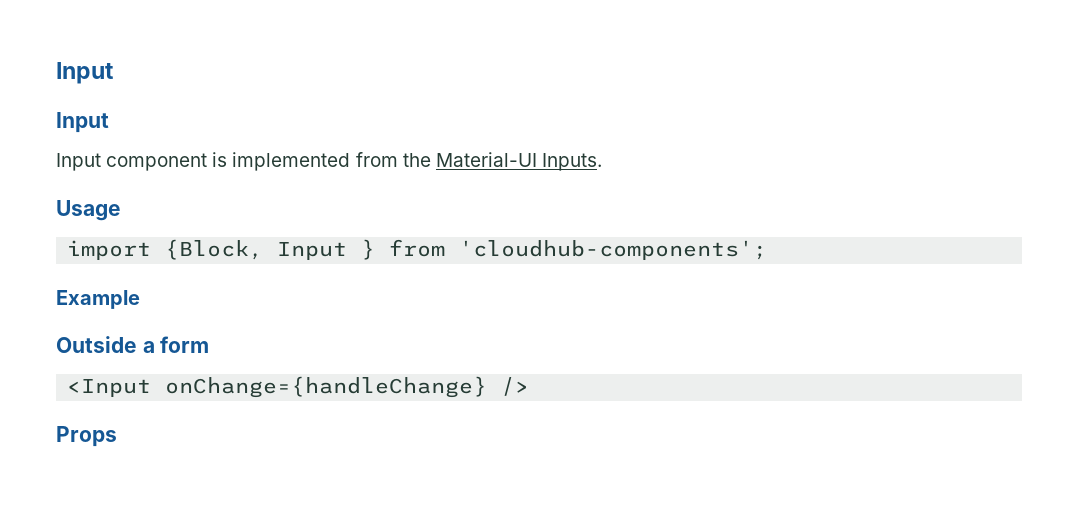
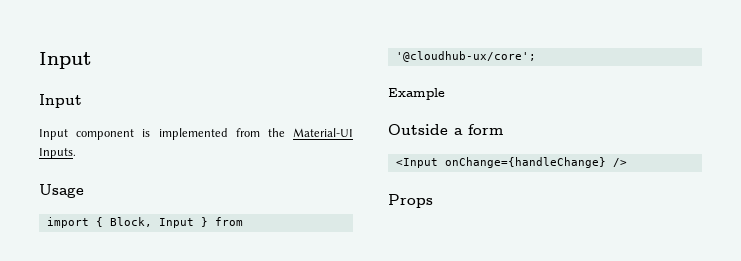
- import {Block, Input } from 'cloudhub-components';
+ import { Block, Input } from '@cloudhub-ux/core';

